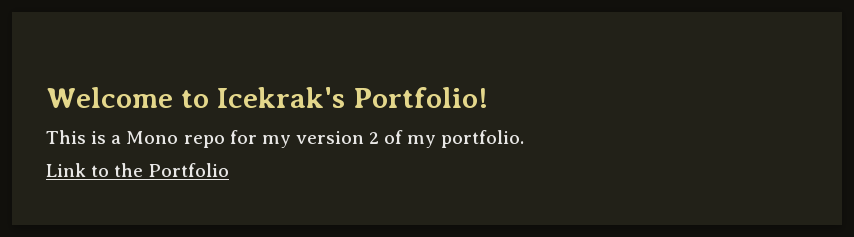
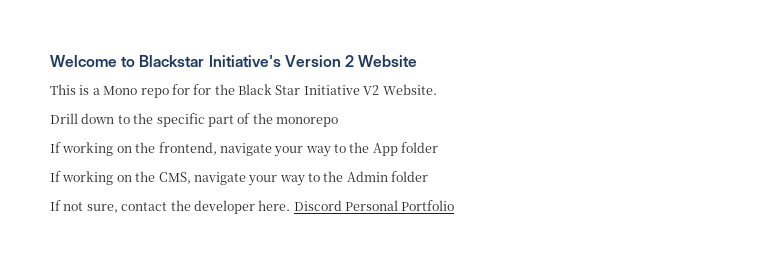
- Welcome to Icekrak's Portfolio!
+ Welcome to Blackstar Initiative's Version 2 Website
- This is a Mono repo for my version 2 of my portfolio.
- Link to the Portfolio
+ This is a Mono repo for for the Black Star Initiative V2 Website.
+ Drill down to the specific part of the monorepo
+ If working on the frontend, navigate your way to the App folder
+ If working on the CMS, navigate your way to the Admin folder
+ If not sure, contact the developer here. Discord Personal Portfolio

